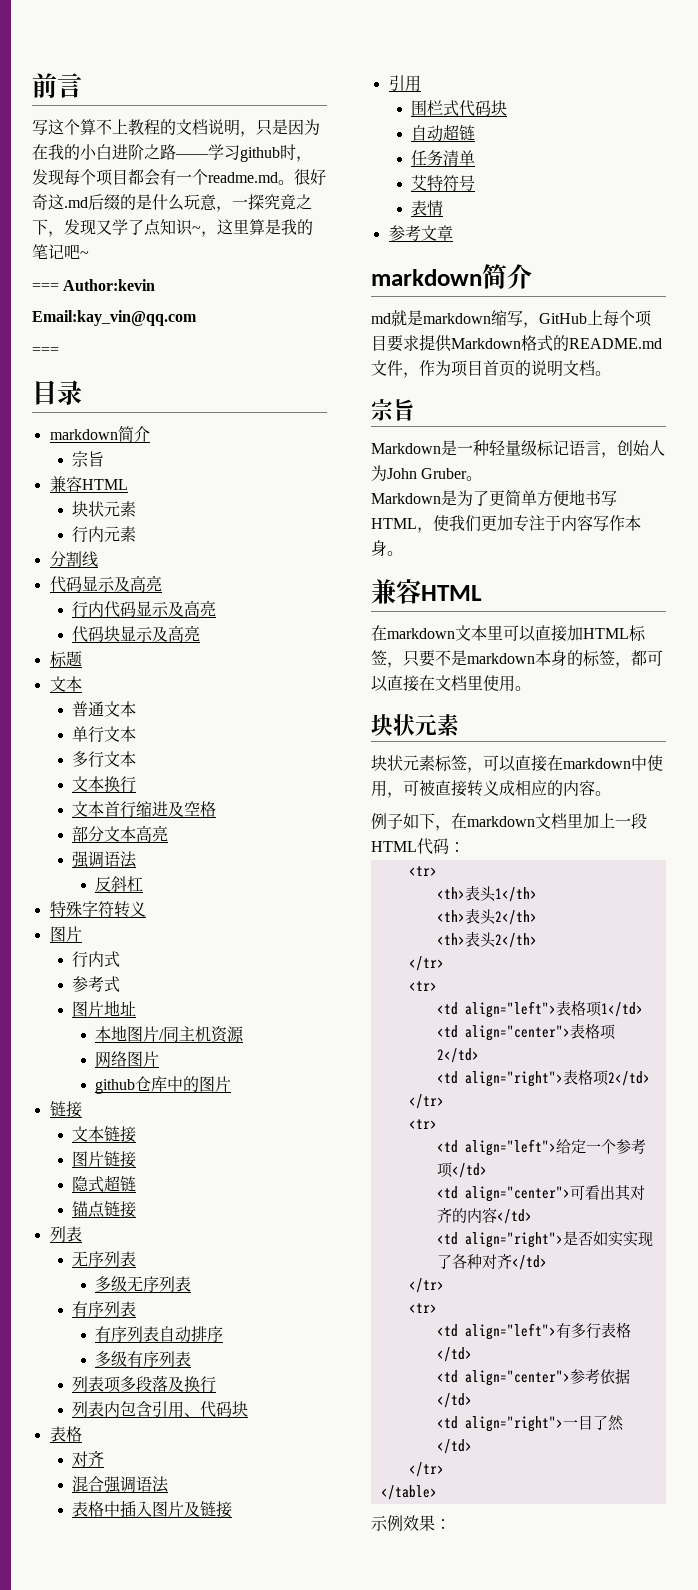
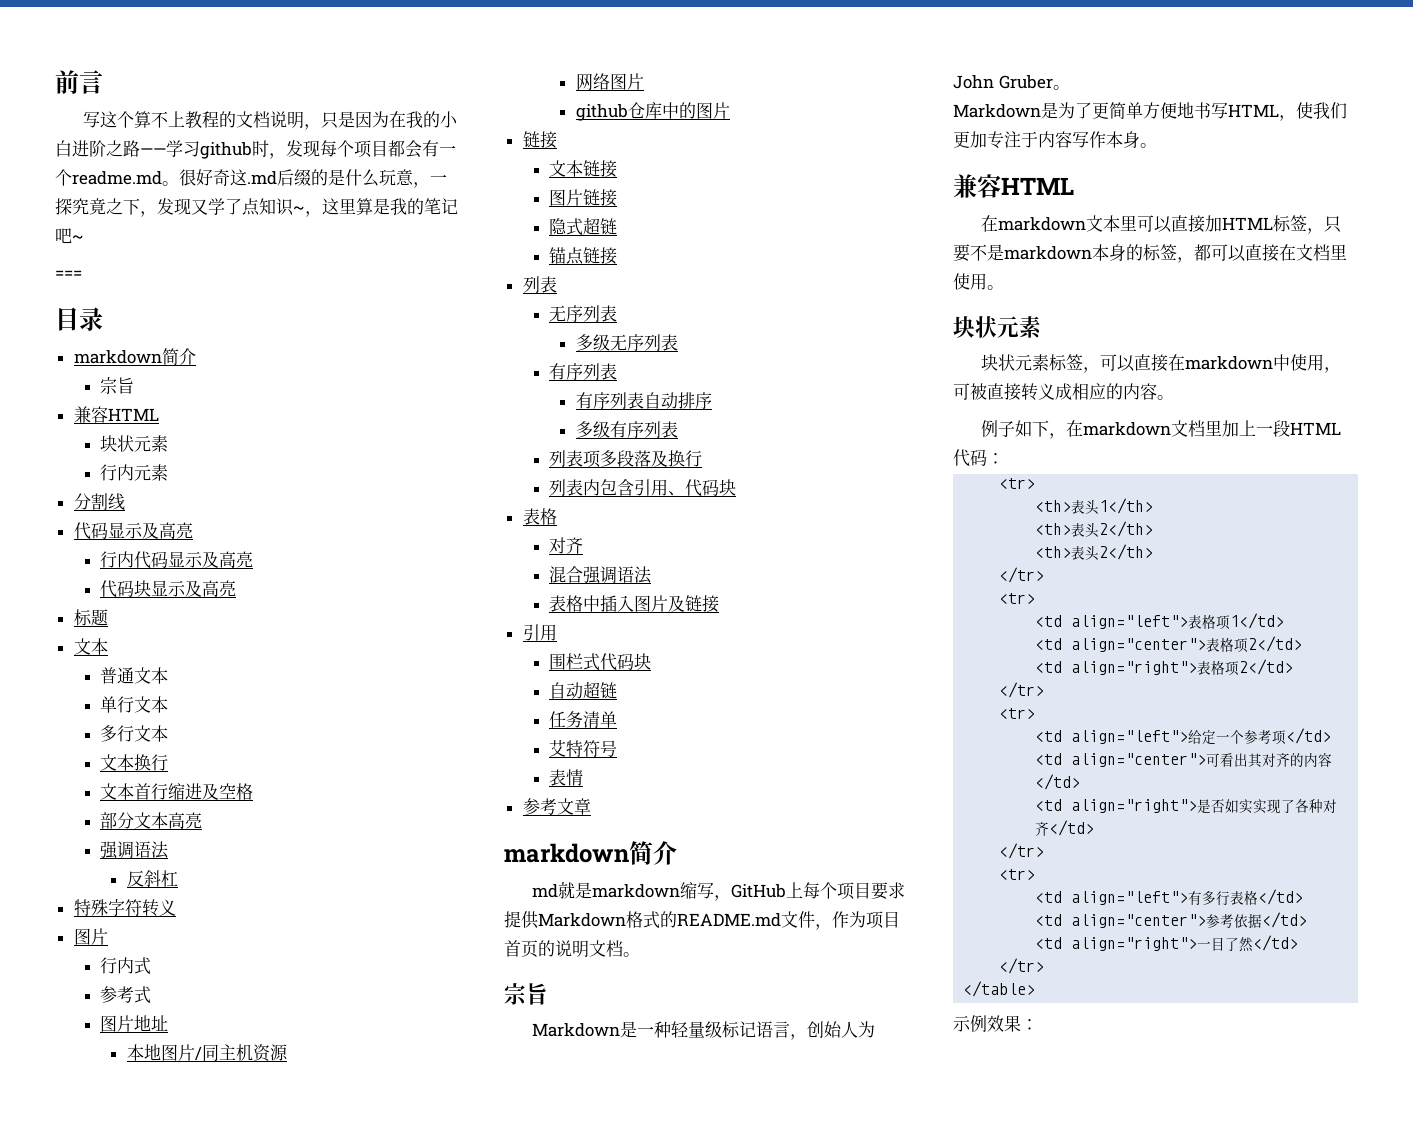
- === Author:kevin
- Email:kay_vin@qq.com

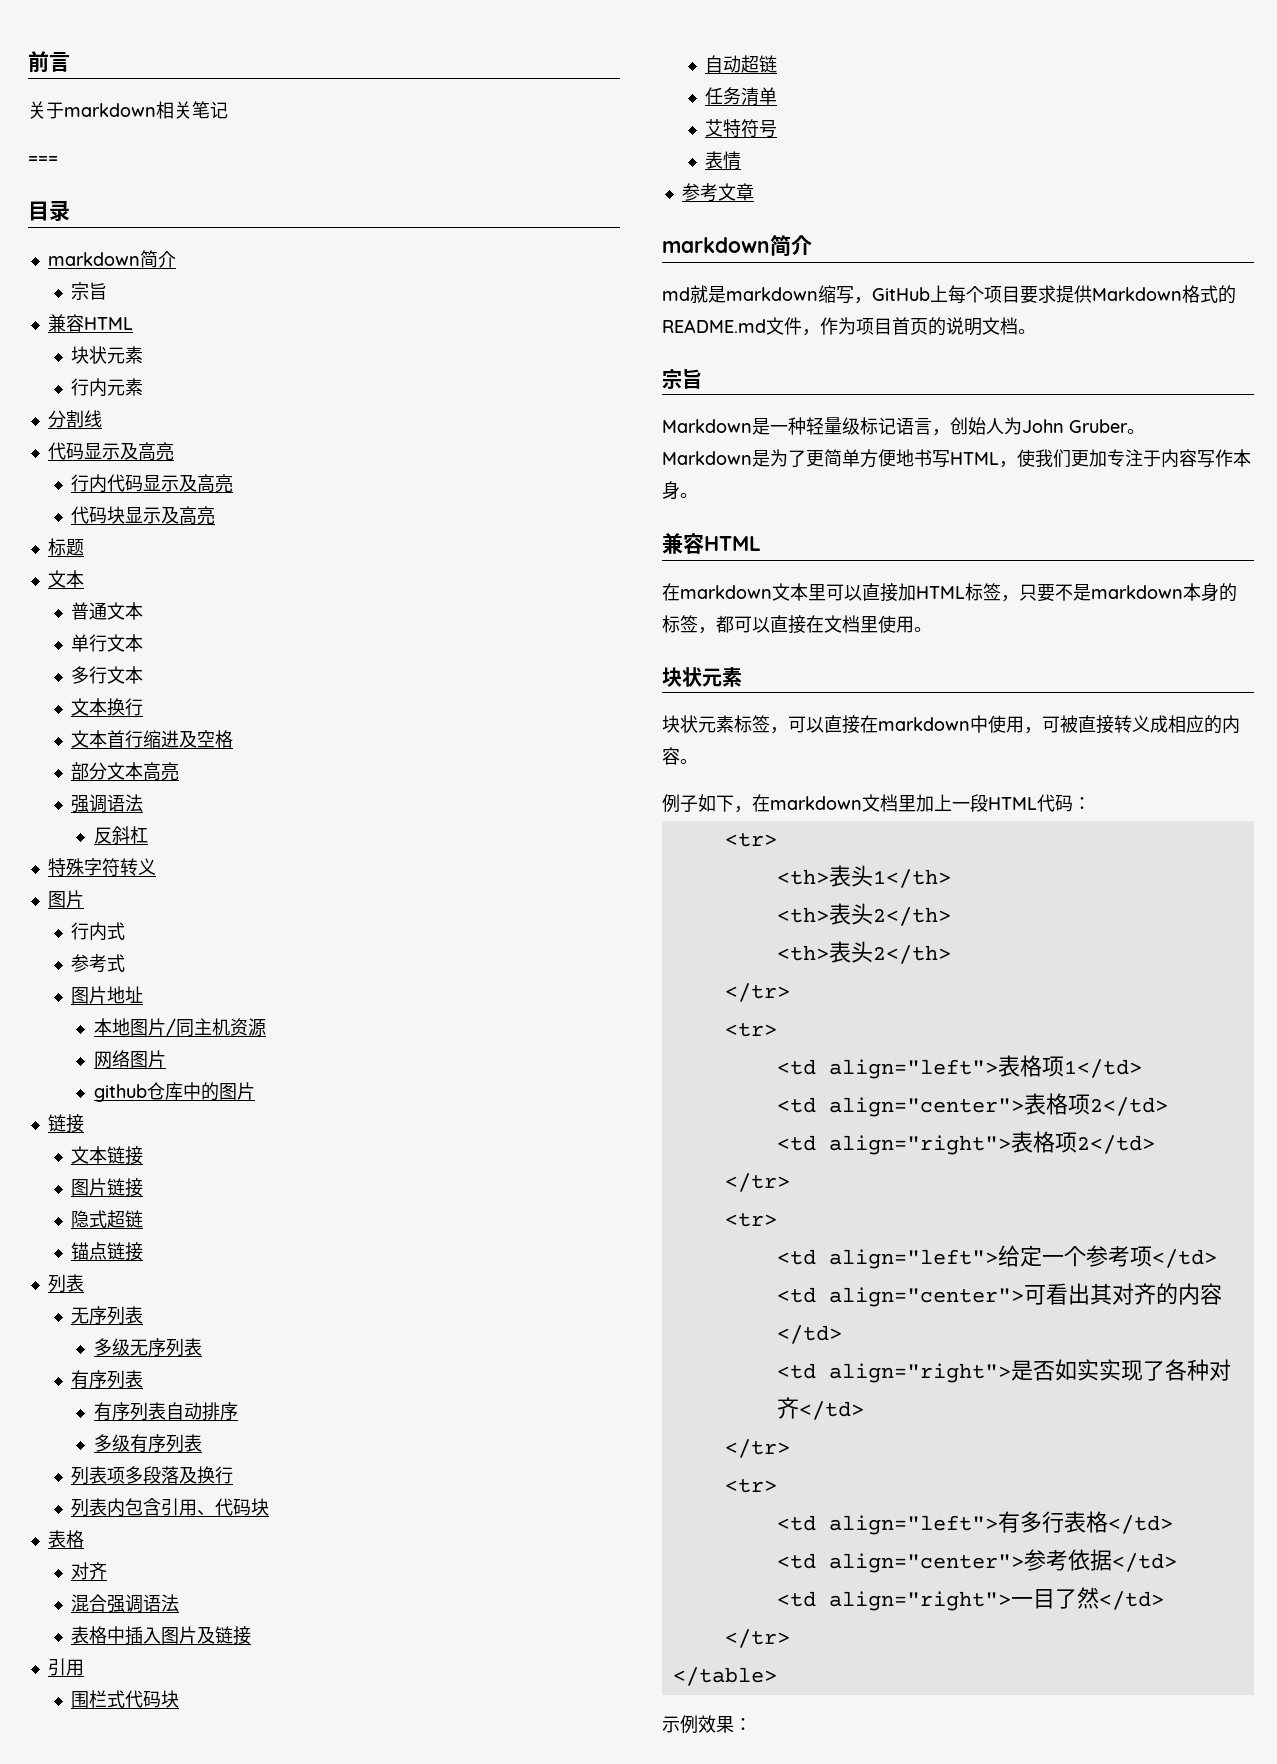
- 写这个算不上教程的文档说明，只是因为在我的小白进阶之路——学习github时，发现每个项目都会有一个readme.md。很好奇这.md后缀的是什么玩意，一探究竟之下，发现又学了点知识~，这里算是我的笔记吧~
+ 关于markdown相关笔记

